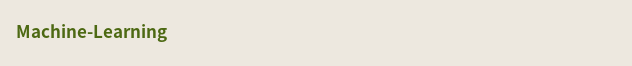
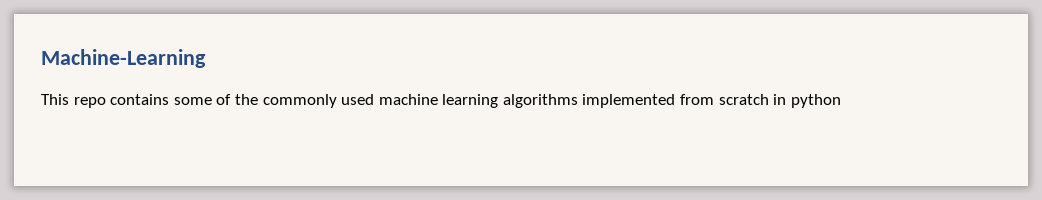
+ This repo contains some of the commonly used machine learning algorithms implemented from scratch in python

